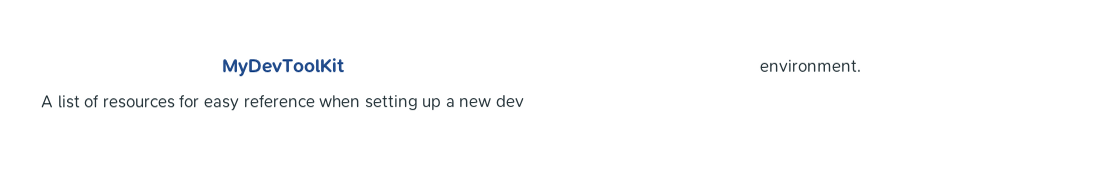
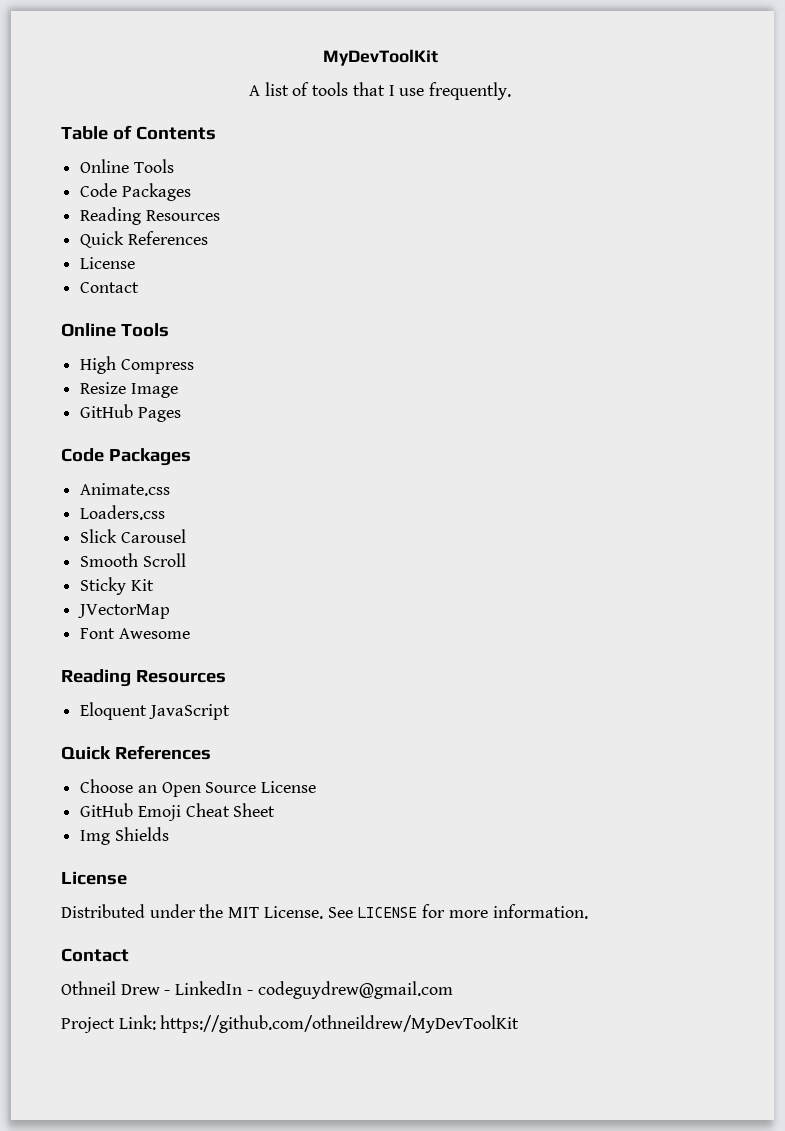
- A list of resources for easy reference when setting up a new dev environment.
+ A list of tools that I use frequently.
+ Table of Contents
+ Online Tools
+ Code Packages
+ Reading Resources
+ Quick References
+ License
+ Contact
+ Online Tools
+ High Compress
+ Resize Image
+ GitHub Pages
+ Code Packages
+ Animate.css
+ Loaders.css
+ Slick Carousel
+ Smooth Scroll
+ Sticky Kit
+ JVectorMap
+ Font Awesome
+ Reading Resources
+ Eloquent JavaScript
+ Quick References
+ Choose an Open Source License
+ GitHub Emoji Cheat Sheet
+ Img Shields
+ License
+ Distributed under the MIT License. See LICENSE for more information.
+ Contact
+ Othneil Drew - LinkedIn - codeguydrew@gmail.com
+ Project Link: https://github.com/othneildrew/MyDevToolKit

